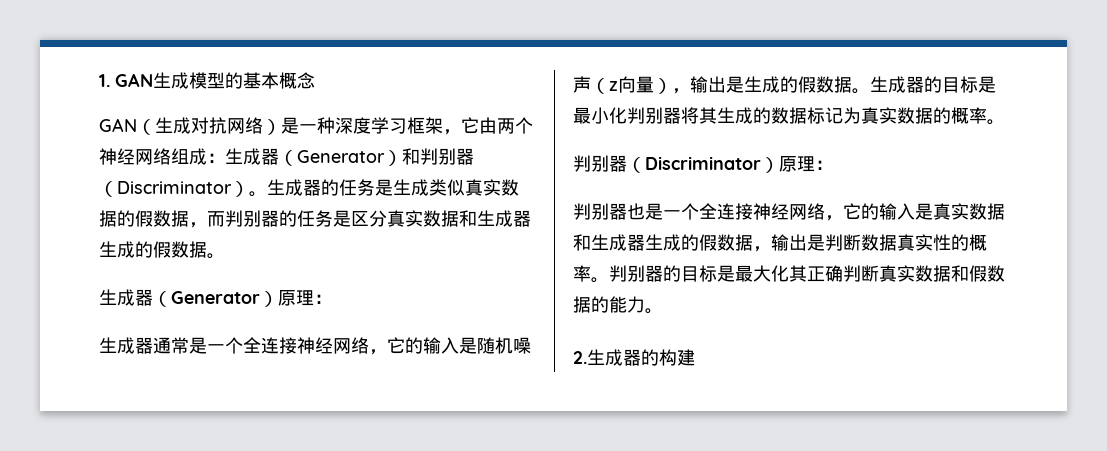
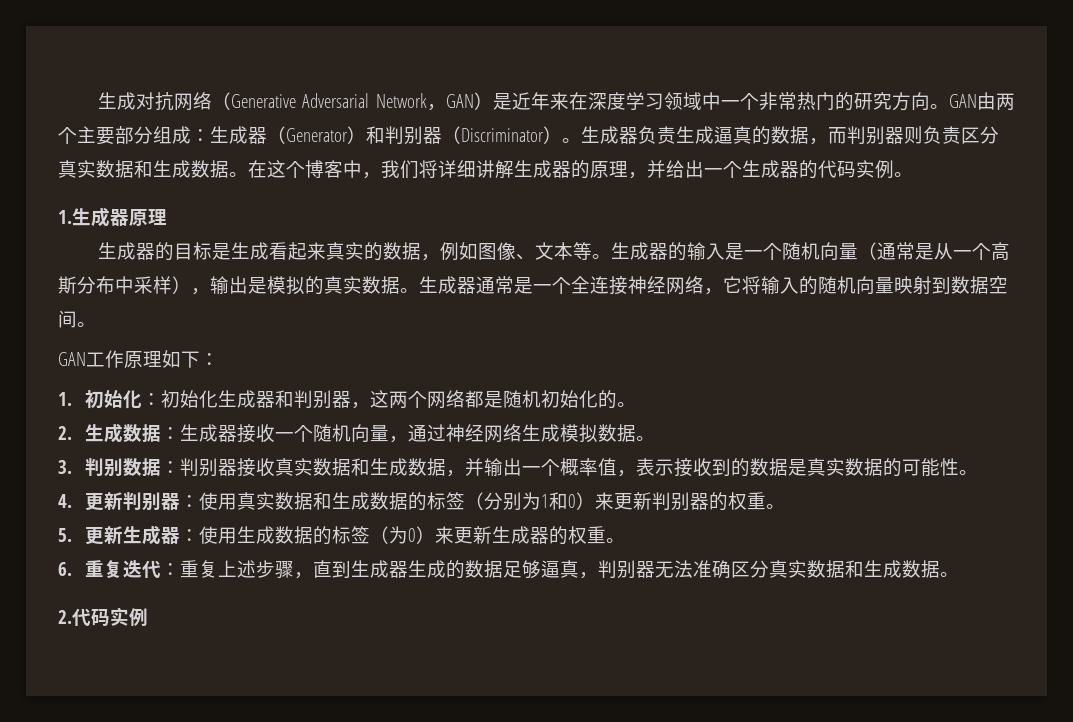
- 1. GAN生成模型的基本概念
- GAN（生成对抗网络）是一种深度学习框架，它由两个神经网络组成：生成器（Generator）和判别器（Discriminator）。
+ 生成对抗网络（Generative Adversarial Network，GAN）是近年来在深度学习领域中一个非常热门的研究方向。GAN由两个主要部分组成：生成器（Generator）和判别器（Discriminator）。
- 生成器的任务是生成类似真实数据的假数据，而判别器的任务是区分真实数据和生成器生成的假数据。
- 生成器（Generator）原理：
- 生成器通常是一个全连接神经网络，它的输入是随机噪声（z向量），输出是生成的假数据。生成器的目标是最小化判别器将其生成的数据标记为真实数据的概率。
- 判别器（Discriminator）原理：
- 判别器也是一个全连接神经网络，它的输入是真实数据和生成器生成的假数据，输出是判断数据真实性的概率。判别器的目标是最大化其正确判断真实数据和假数据的能力。
- 2.生成器的构建
+ 生成器负责生成逼真的数据，而判别器则负责区分真实数据和生成数据。在这个博客中，我们将详细讲解生成器的原理，并给出一个生成器的代码实例。
+ 1.生成器原理
+ 生成器的目标是生成看起来真实的数据，例如图像、文本等。生成器的输入是一个随机向量（通常是从一个高斯分布中采样），输出是模拟的真实数据。生成器通常是一个全连接神经网络，它将输入的随机向量映射到数据空间。
+ GAN工作原理如下：
+ 1.初始化：初始化生成器和判别器，这两个网络都是随机初始化的。
+ 2.生成数据：生成器接收一个随机向量，通过神经网络生成模拟数据。
+ 3.判别数据：判别器接收真实数据和生成数据，并输出一个概率值，表示接收到的数据是真实数据的可能性。
+ 4.更新判别器：使用真实数据和生成数据的标签（分别为1和0）来更新判别器的权重。
+ 5.更新生成器：使用生成数据的标签（为0）来更新生成器的权重。
+ 6.重复迭代：重复上述步骤，直到生成器生成的数据足够逼真，判别器无法准确区分真实数据和生成数据。
+ 2.代码实例

